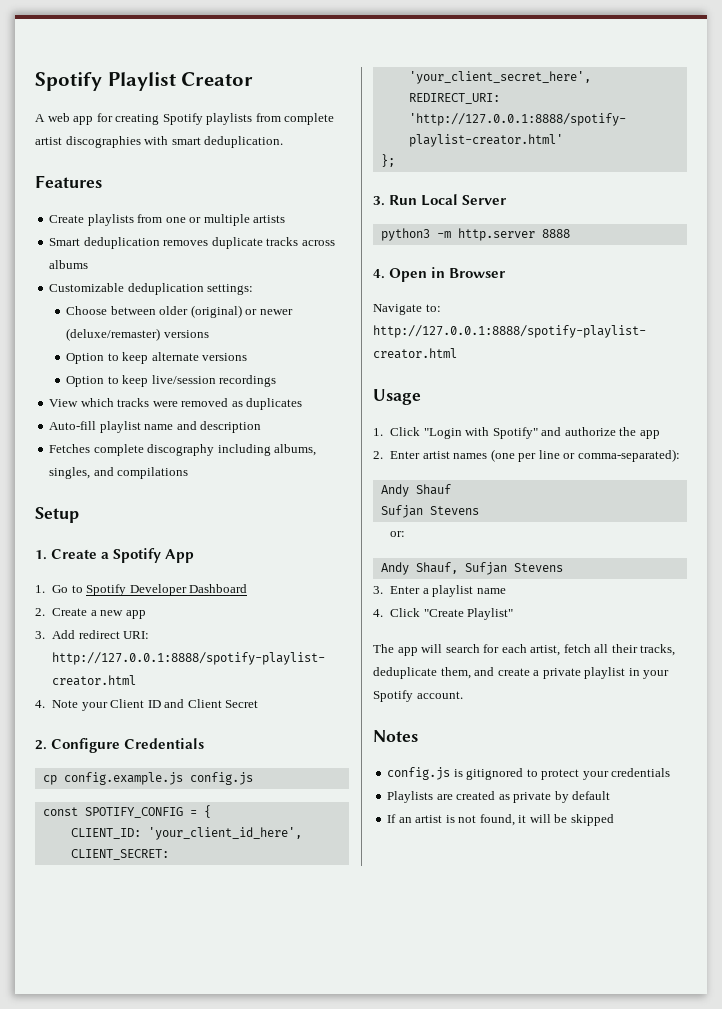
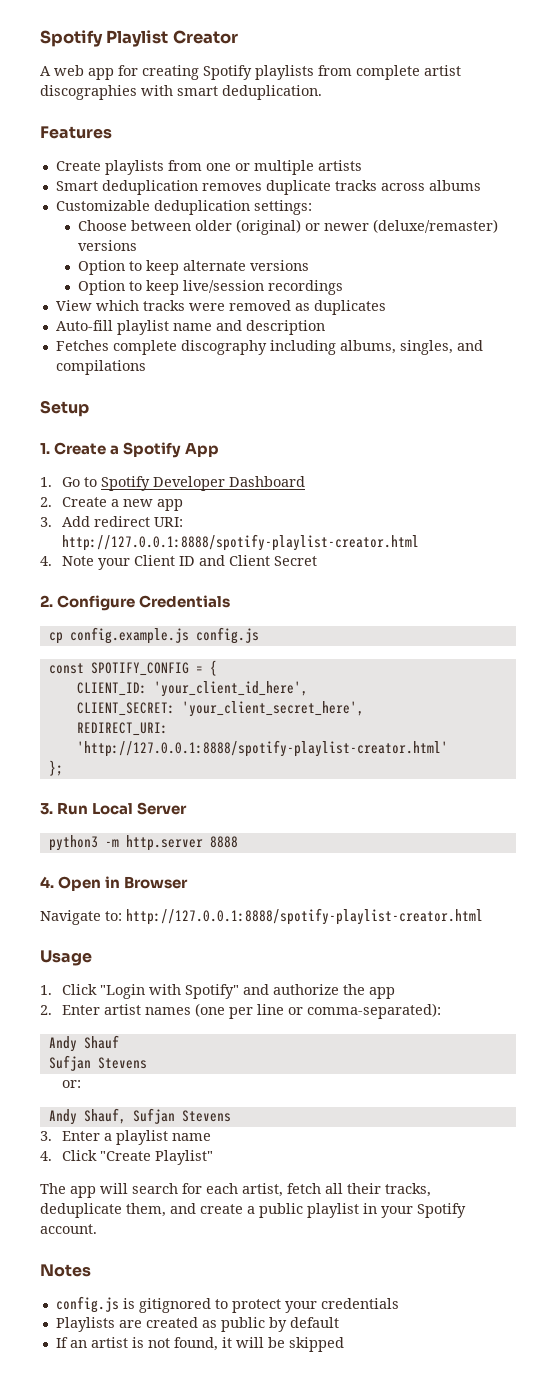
- The app will search for each artist, fetch all their tracks, deduplicate them, and create a private playlist in your Spotify account.
+ The app will search for each artist, fetch all their tracks, deduplicate them, and create a public playlist in your Spotify account.
- Playlists are created as private by default
+ Playlists are created as public by default

